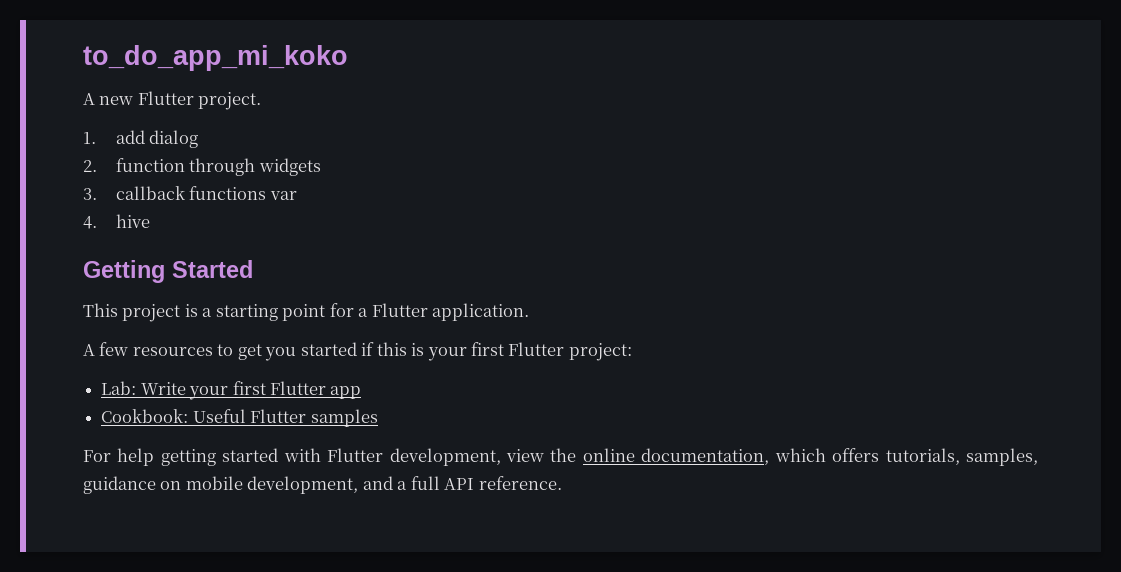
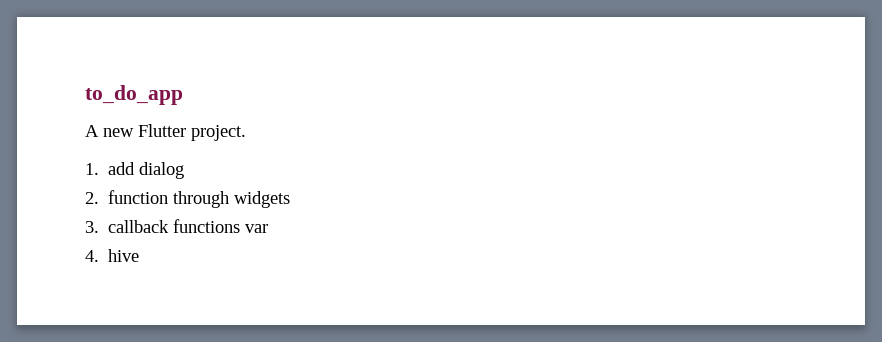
- to_do_app_mi_koko
+ to_do_app
- Getting Started
- This project is a starting point for a Flutter application.
- A few resources to get you started if this is your first Flutter project:
- Lab: Write your first Flutter app
- Cookbook: Useful Flutter samples
- For help getting started with Flutter development, view the online documentation, which offers tutorials, samples, guidance on mobile development, and a full API reference.

